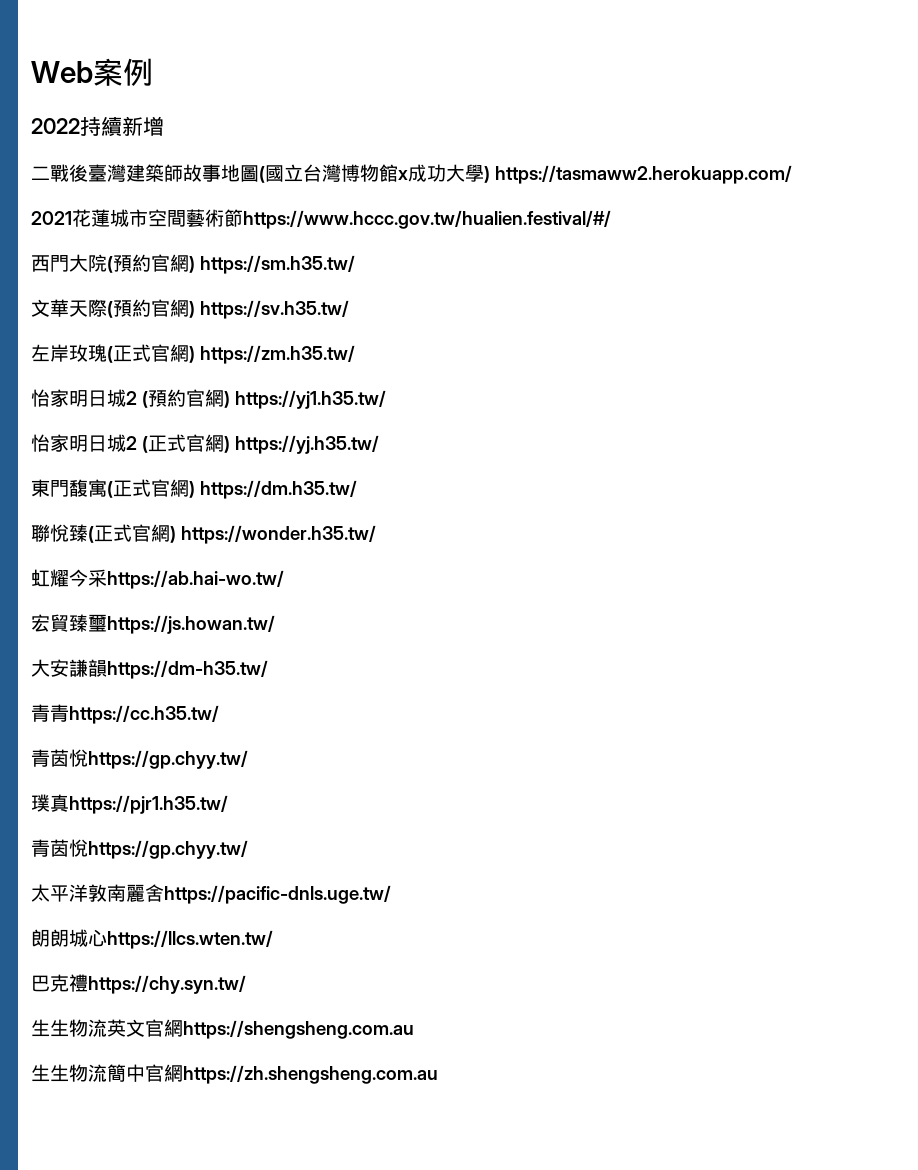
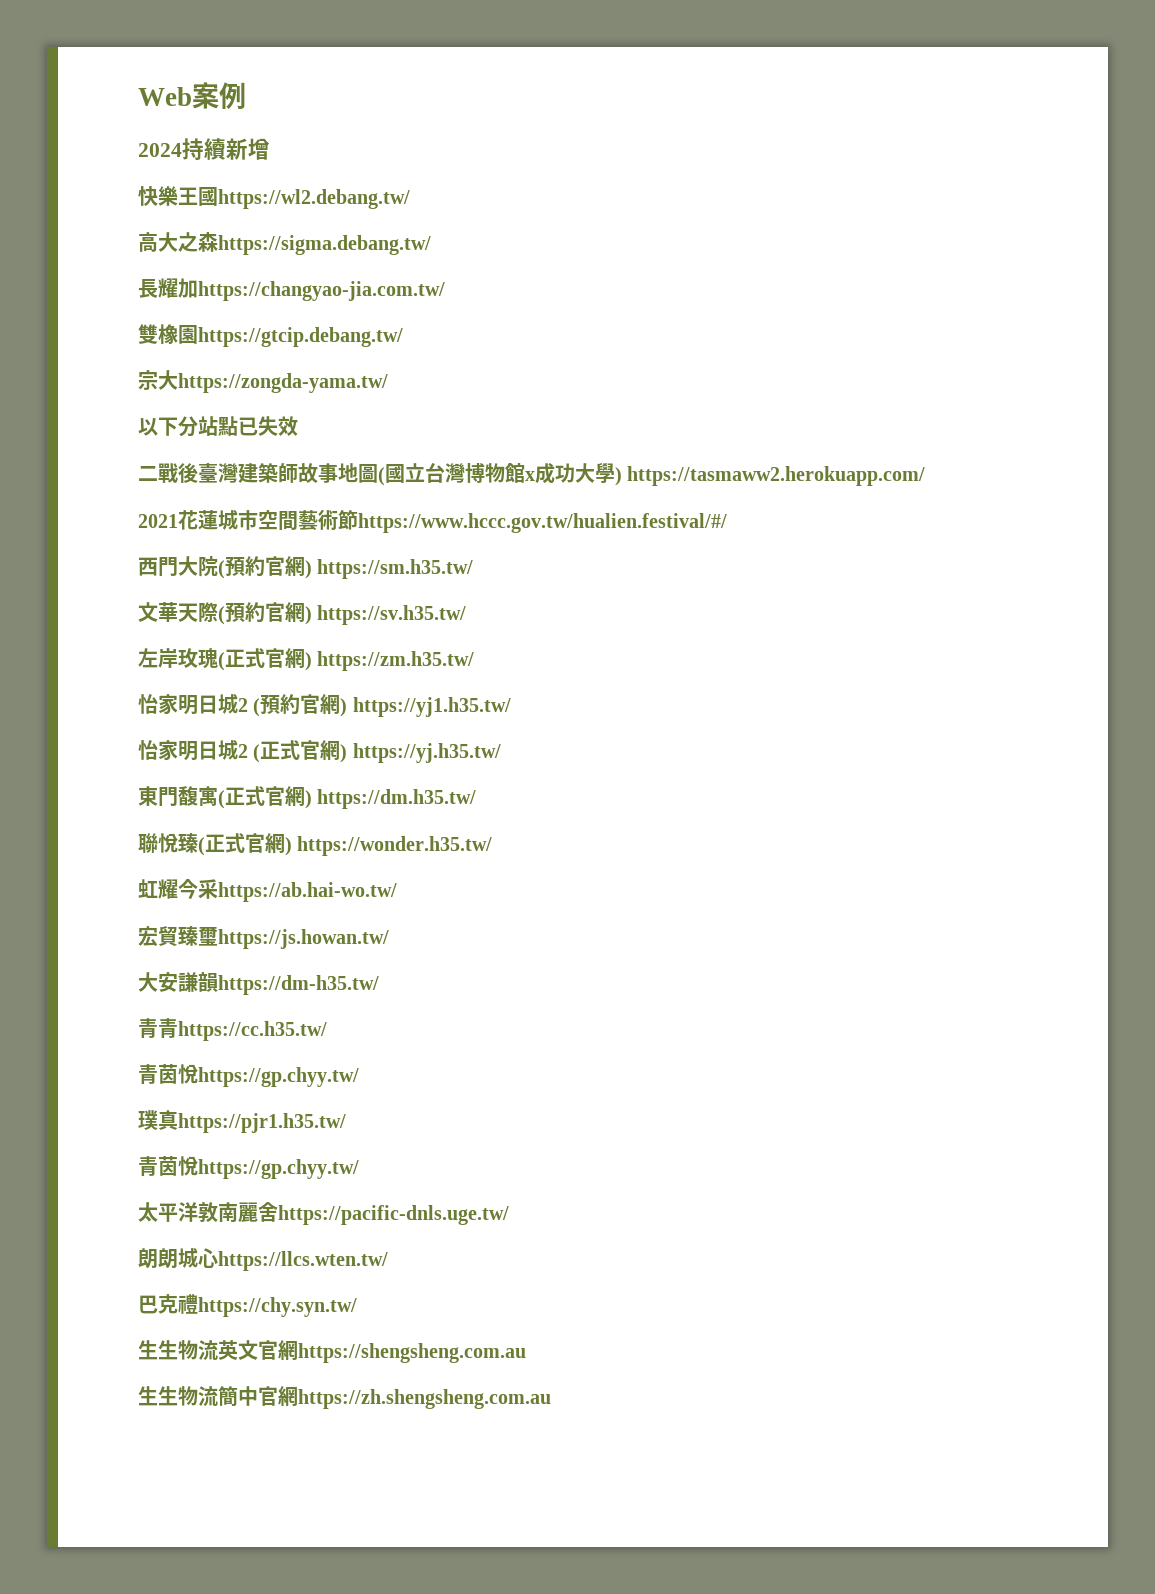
- 2022持續新增
+ 2024持續新增
+ 快樂王國https://wl2.debang.tw/
+ 高大之森https://sigma.debang.tw/
+ 長耀加https://changyao-jia.com.tw/
+ 雙橡園https://gtcip.debang.tw/
+ 宗大https://zongda-yama.tw/
+ 以下分站點已失效

